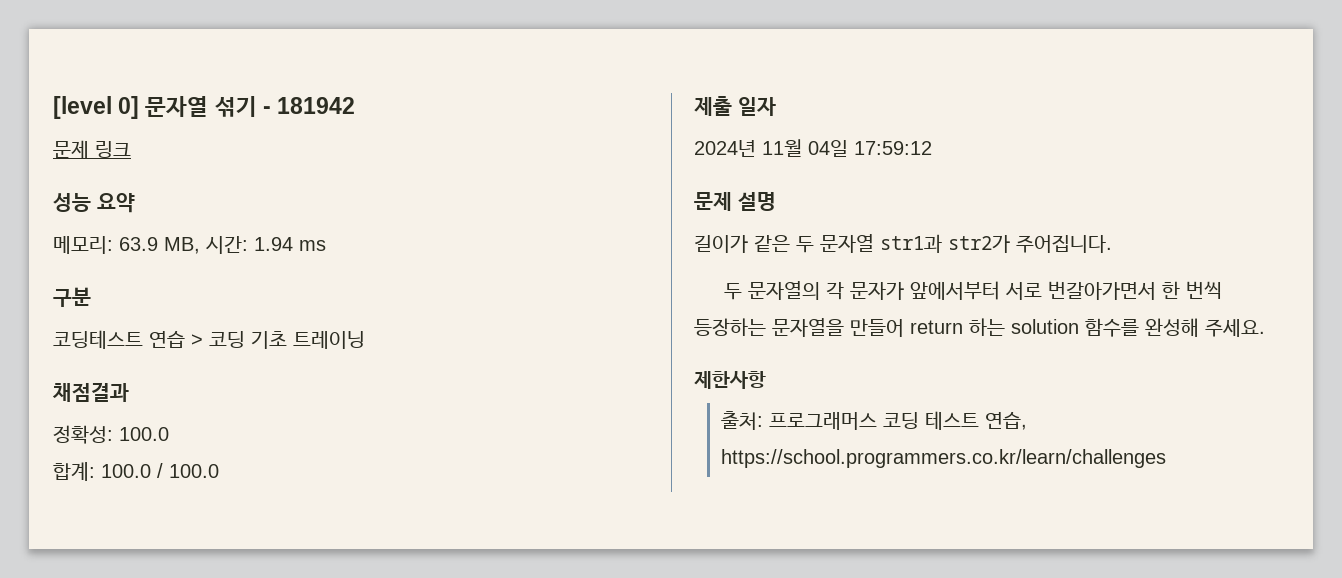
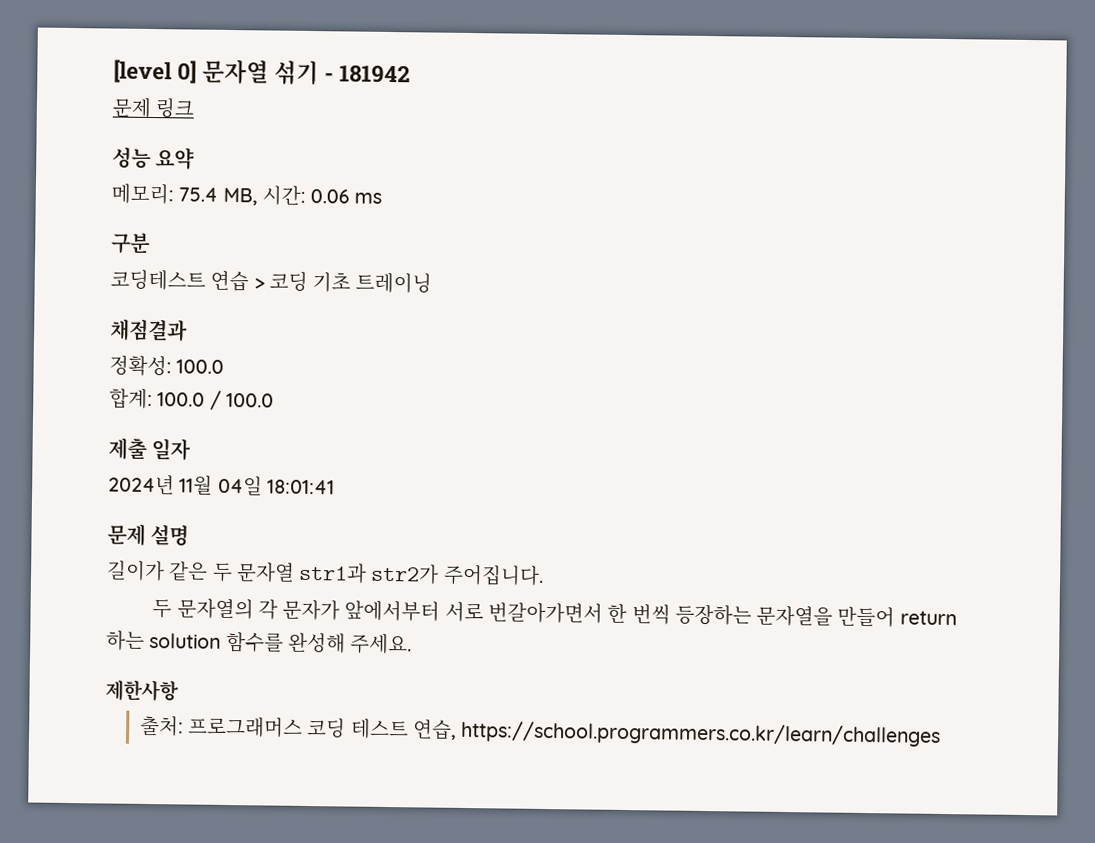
- 메모리: 63.9 MB, 시간: 1.94 ms
+ 메모리: 75.4 MB, 시간: 0.06 ms
- 2024년 11월 04일 17:59:12
+ 2024년 11월 04일 18:01:41

